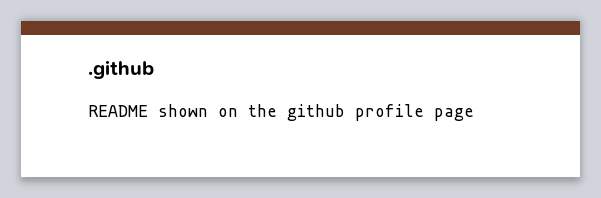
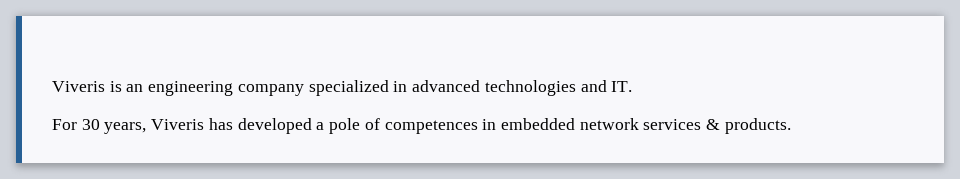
- .github
- README shown on the github profile page
+ Viveris is an engineering company specialized in advanced technologies and IT.
+ For 30 years, Viveris has developed a pole of competences in embedded network services & products.

